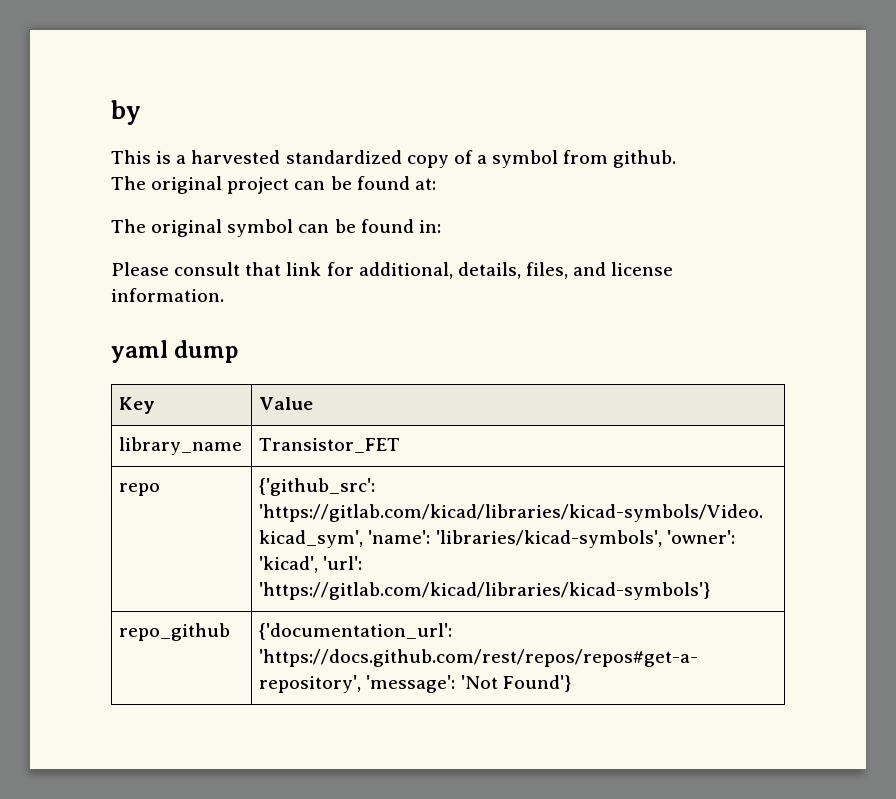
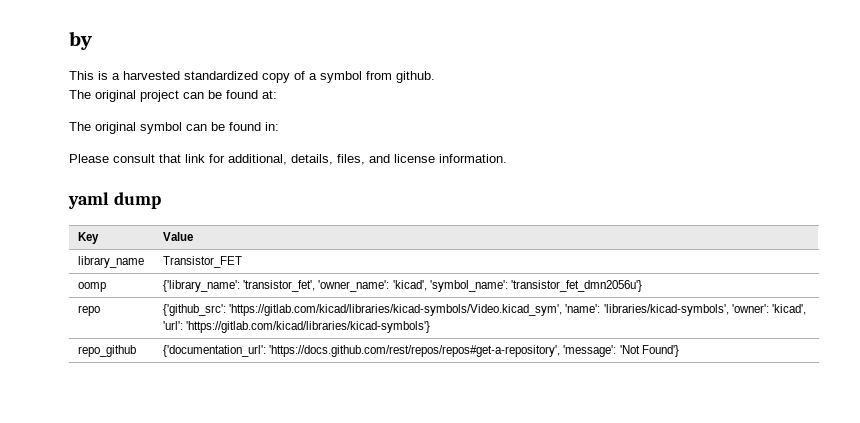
+ oomp | {'library_name': 'transistor_fet', 'owner_name': 'kicad', 'symbol_name': 'transistor_fet_dmn2056u'}

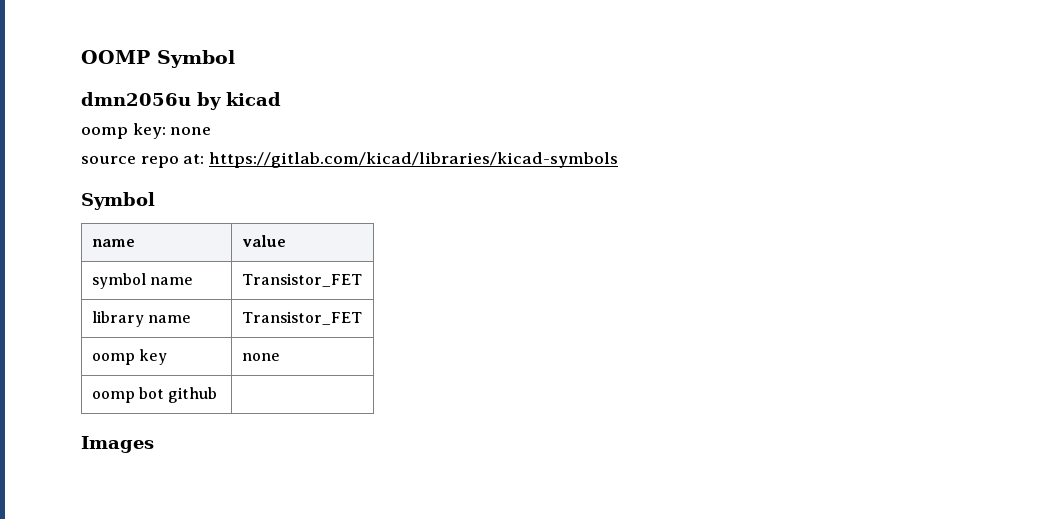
- by
- This is a harvested standardized copy of a symbol from github.
- The original project can be found at:
- The original symbol can be found in:
- Please consult that link for additional, details, files, and license information.
- yaml dump
- Key | Value
- library_name | Transistor_FET
- oomp | {'library_name': 'transistor_fet', 'owner_name': 'kicad', 'symbol_name': 'transistor_fet_dmn2056u'}
- repo | {'github_src': 'https://gitlab.com/kicad/libraries/kicad-symbols/Video.kicad_sym', 'name': 'libraries/kicad-symbols', 'owner': 'kicad', 'url': 'https://gitlab.com/kicad/libraries/kicad-symbols'}
- repo_github | {'documentation_url': 'https://docs.github.com/rest/repos/repos#get-a-repository', 'message': 'Not Found'}
+ OOMP Symbol
+ dmn2056u by kicad
+ oomp key: none
+ source repo at: https://gitlab.com/kicad/libraries/kicad-symbols
+ Symbol
+ name | value
+ symbol name | Transistor_FET
+ library name | Transistor_FET
+ oomp key | none
+ oomp bot github |
+ Images

